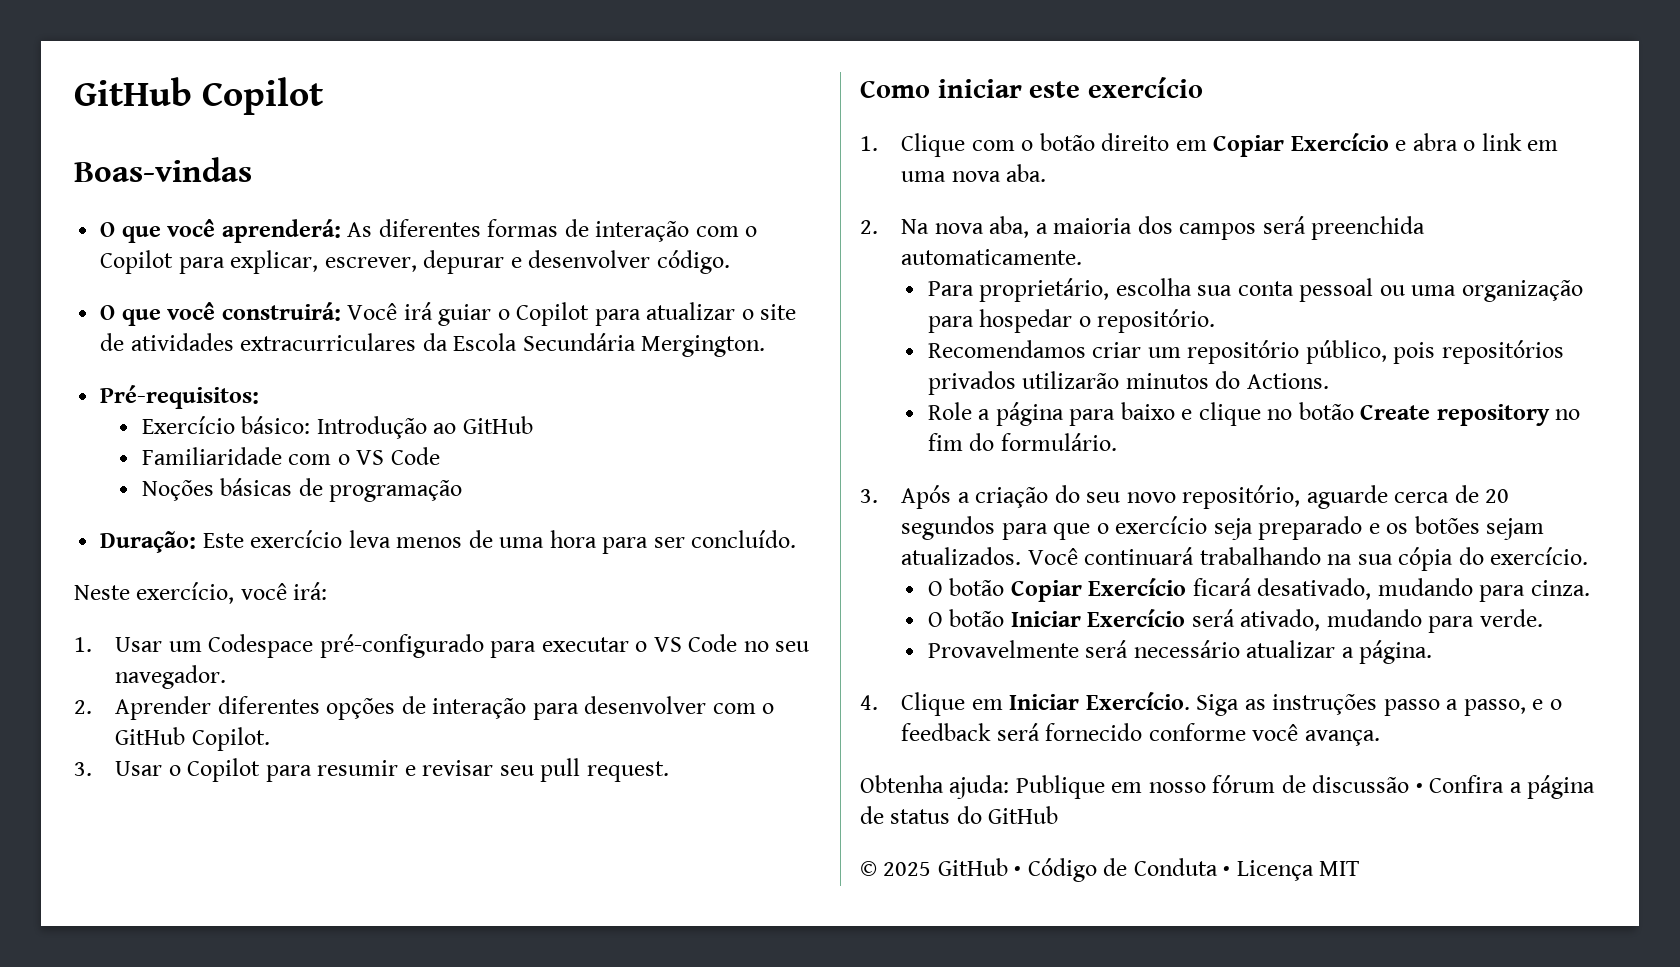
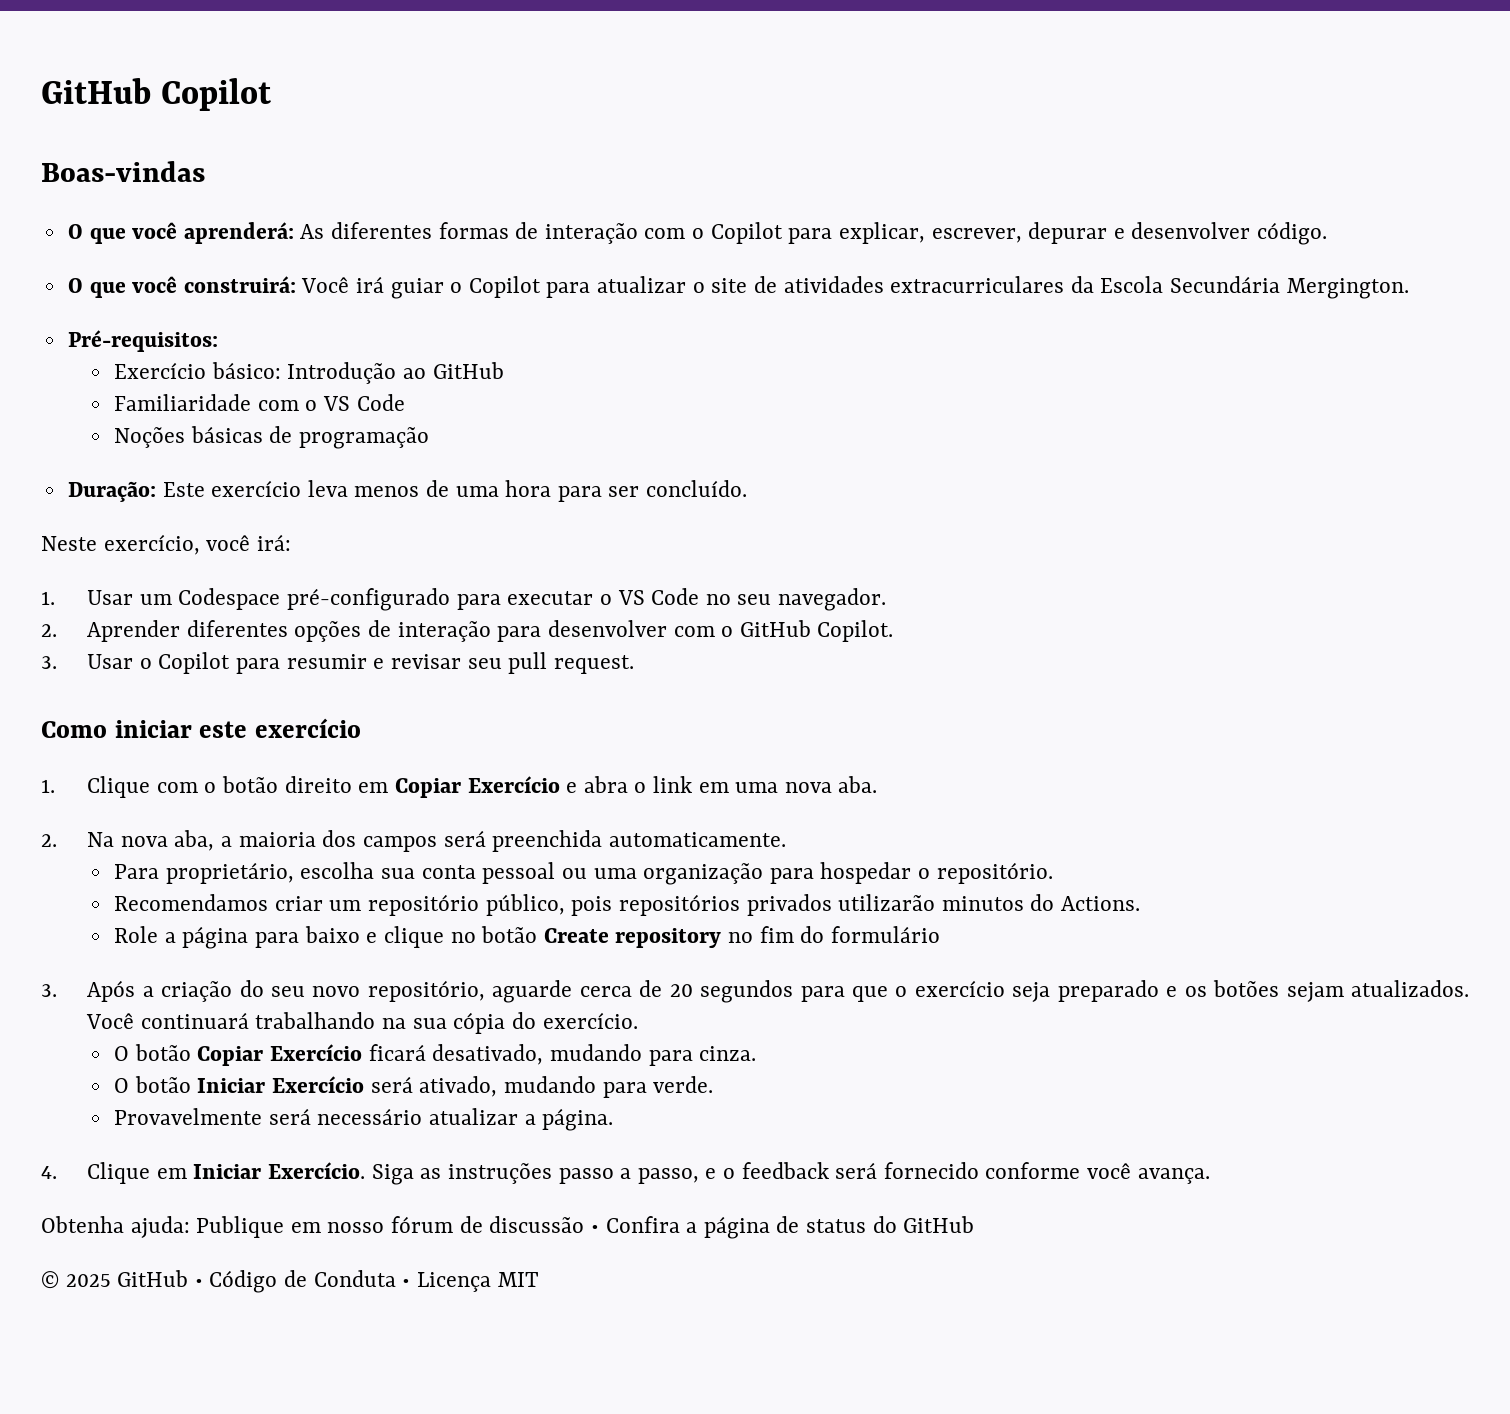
- Role a página para baixo e clique no botão Create repository no fim do formulário.
+ Role a página para baixo e clique no botão Create repository no fim do formulário

